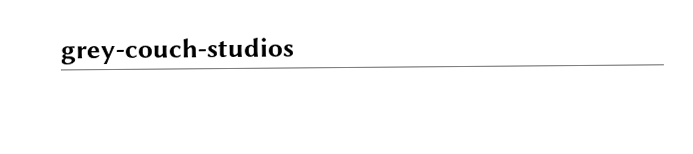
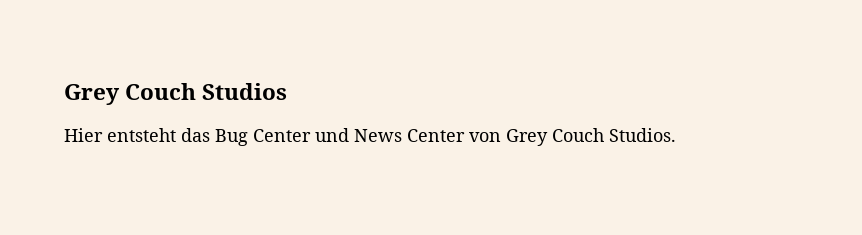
- grey-couch-studios
+ Grey Couch Studios
+ Hier entsteht das Bug Center und News Center von Grey Couch Studios.

